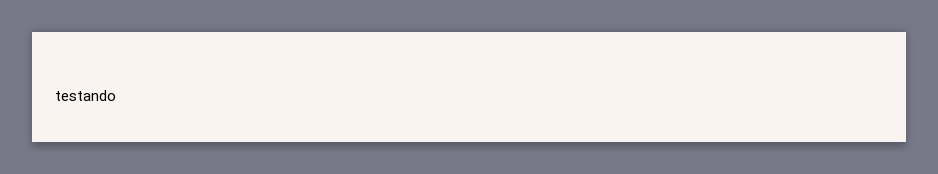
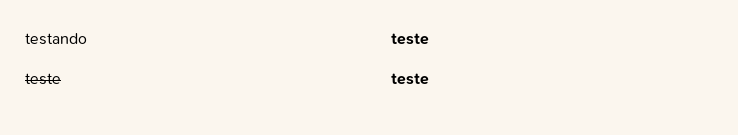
  testando
+ teste
+ teste
+ teste

